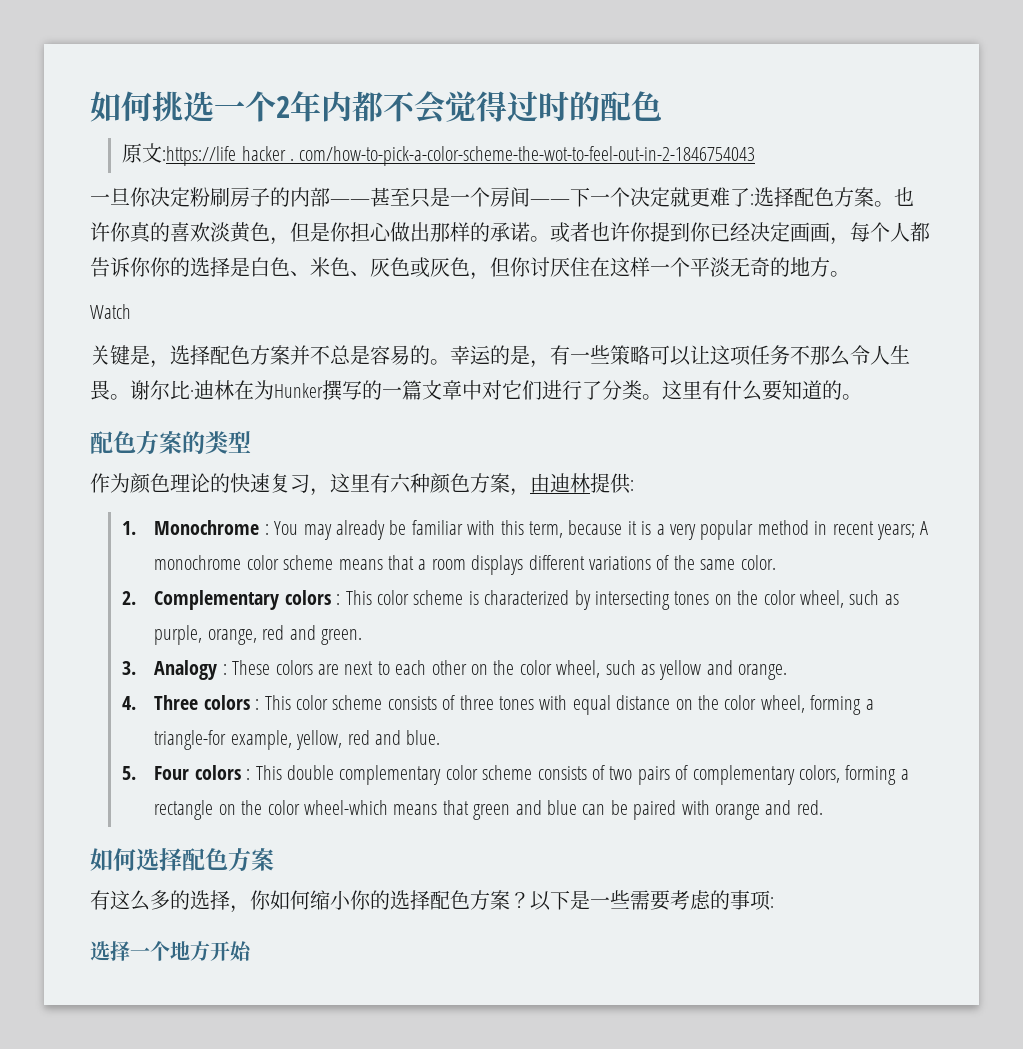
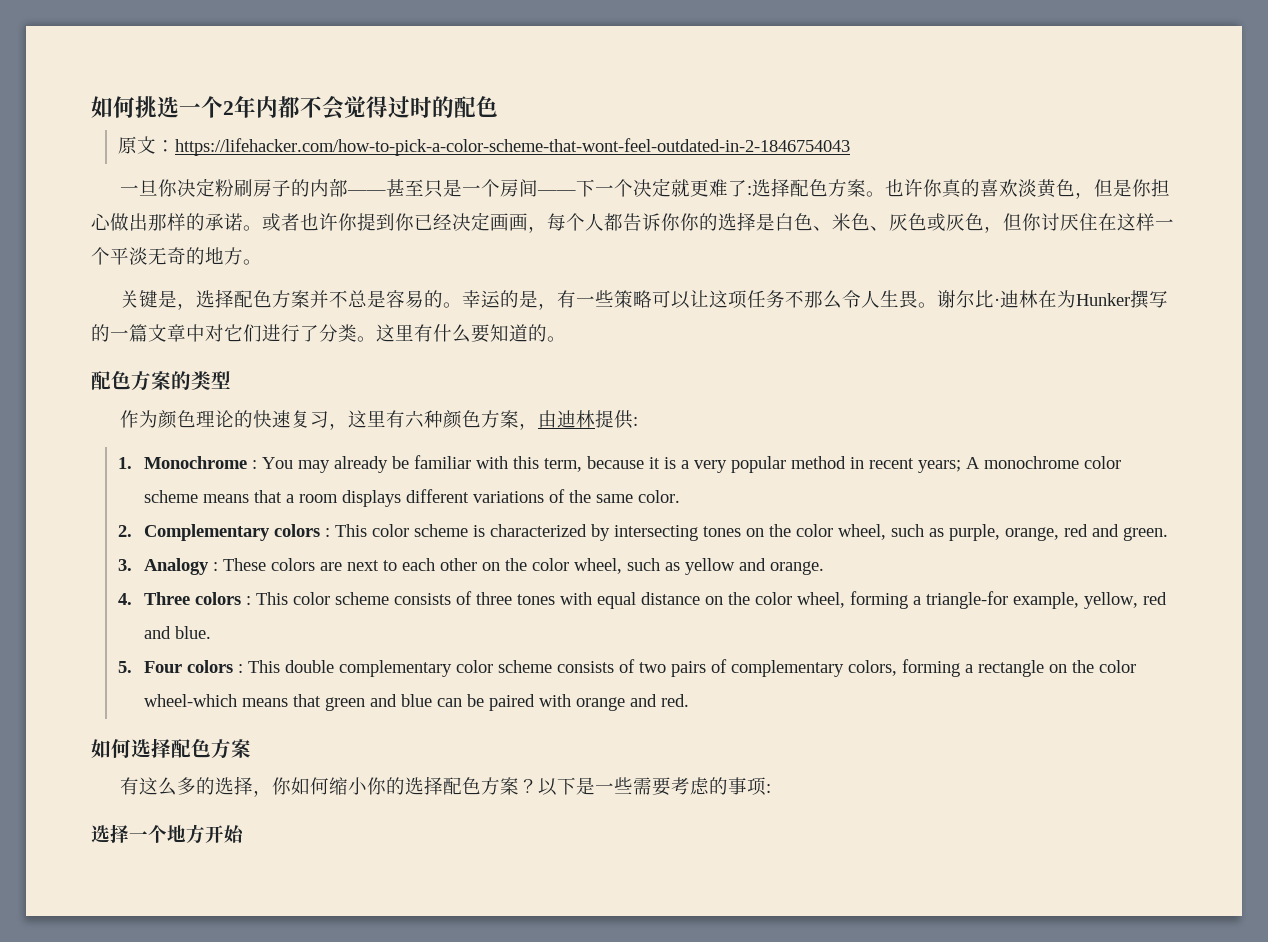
- 原文:https://life hacker . com/how-to-pick-a-color-scheme-the-wot-to-feel-out-in-2-1846754043
+ 原文：https://lifehacker.com/how-to-pick-a-color-scheme-that-wont-feel-outdated-in-2-1846754043
- Watch

